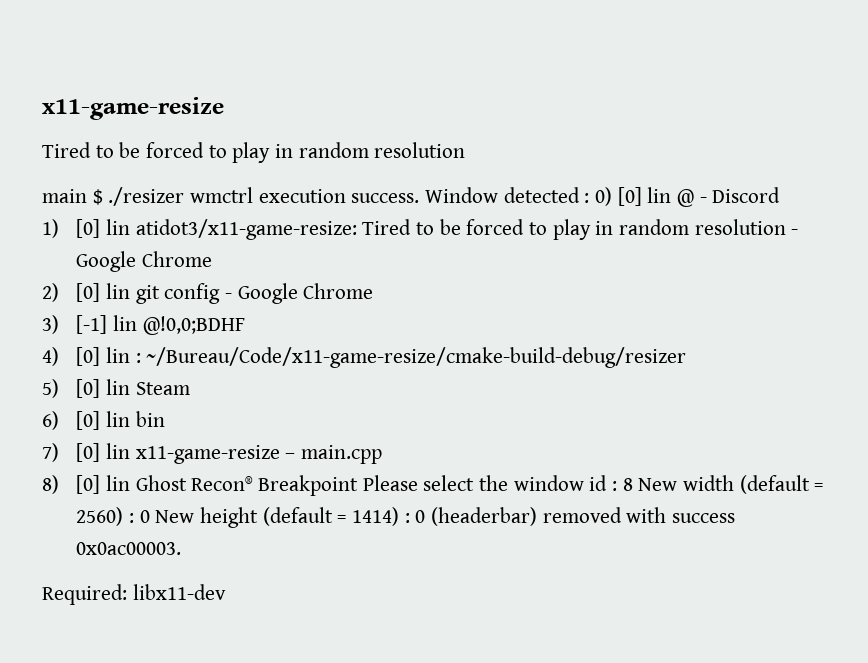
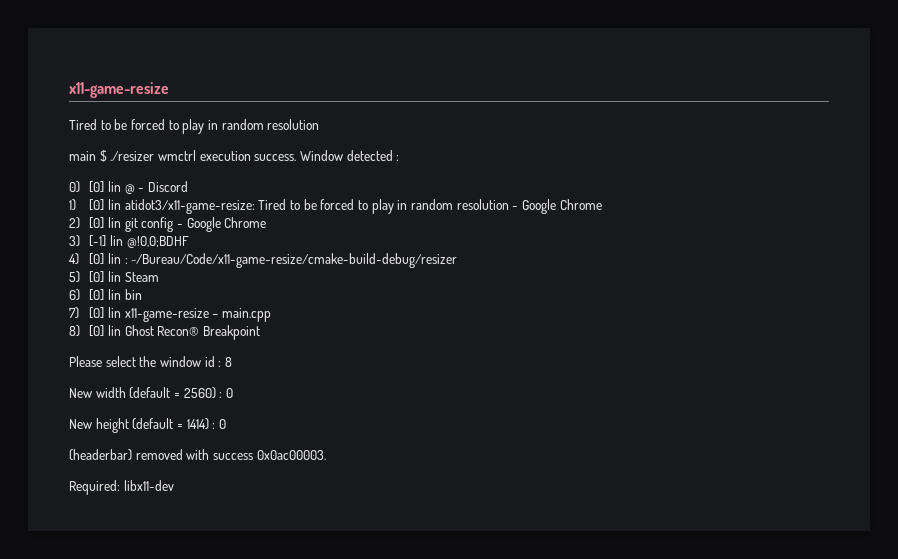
- Window detected : 0) [0] lin @ - Discord
+ Window detected :
+ 0) [0] lin @ - Discord
- 8) [0] lin Ghost Recon® Breakpoint Please select the window id : 8 New width (default = 2560) : 0 New height (default = 1414) : 0 (headerbar) removed with success 0x0ac00003.
+ 8) [0] lin Ghost Recon® Breakpoint
+ Please select the window id : 8
+ New width (default = 2560) : 0
+ New height (default = 1414) : 0
+ (headerbar) removed with success 0x0ac00003.

